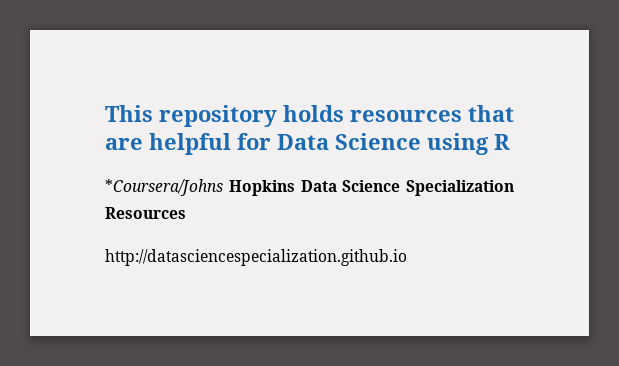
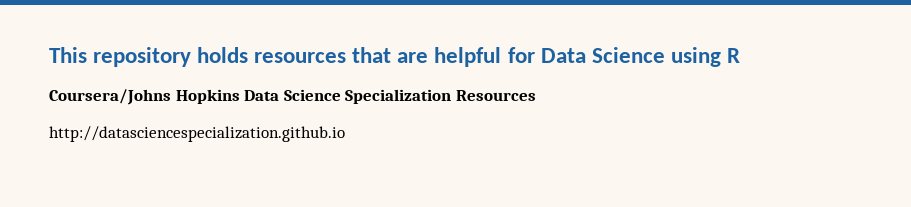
- *Coursera/Johns Hopkins Data Science Specialization Resources
+ Coursera/Johns Hopkins Data Science Specialization Resources

